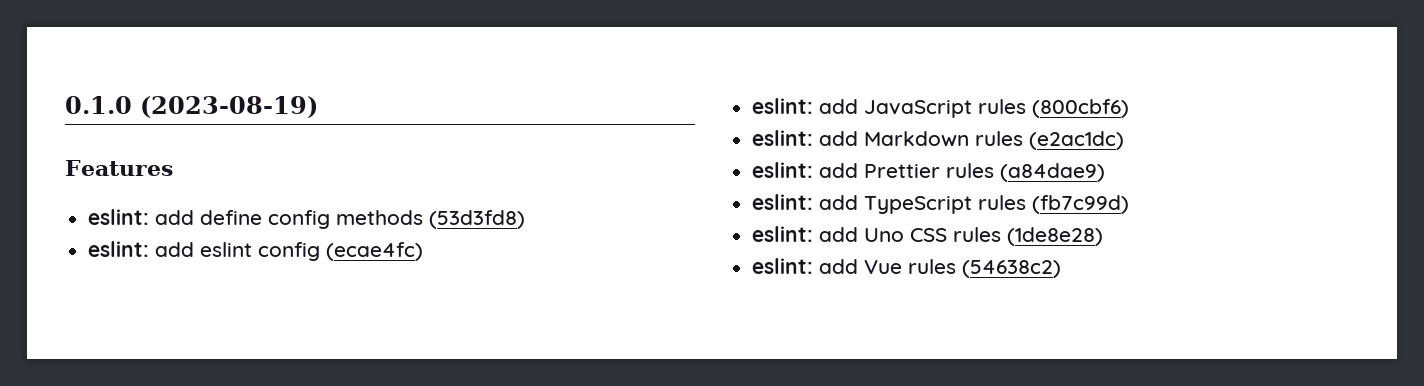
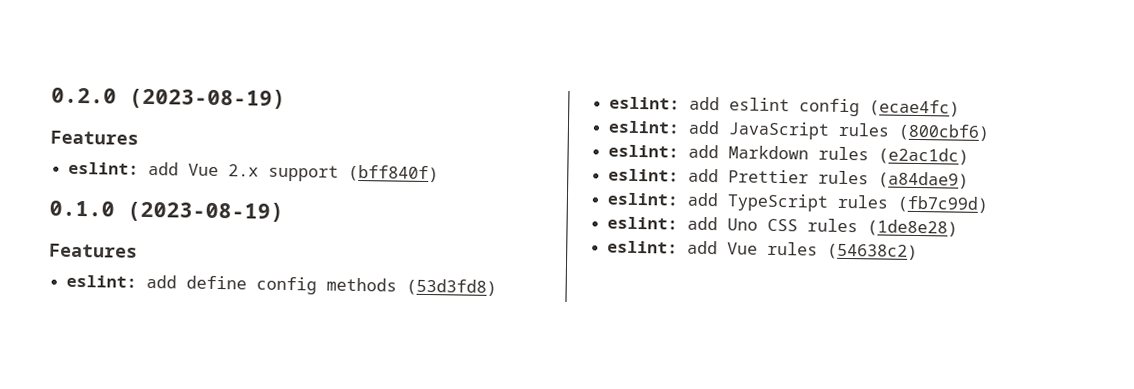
+ 0.2.0 (2023-08-19)
+ Features
+ eslint: add Vue 2.x support (bff840f)

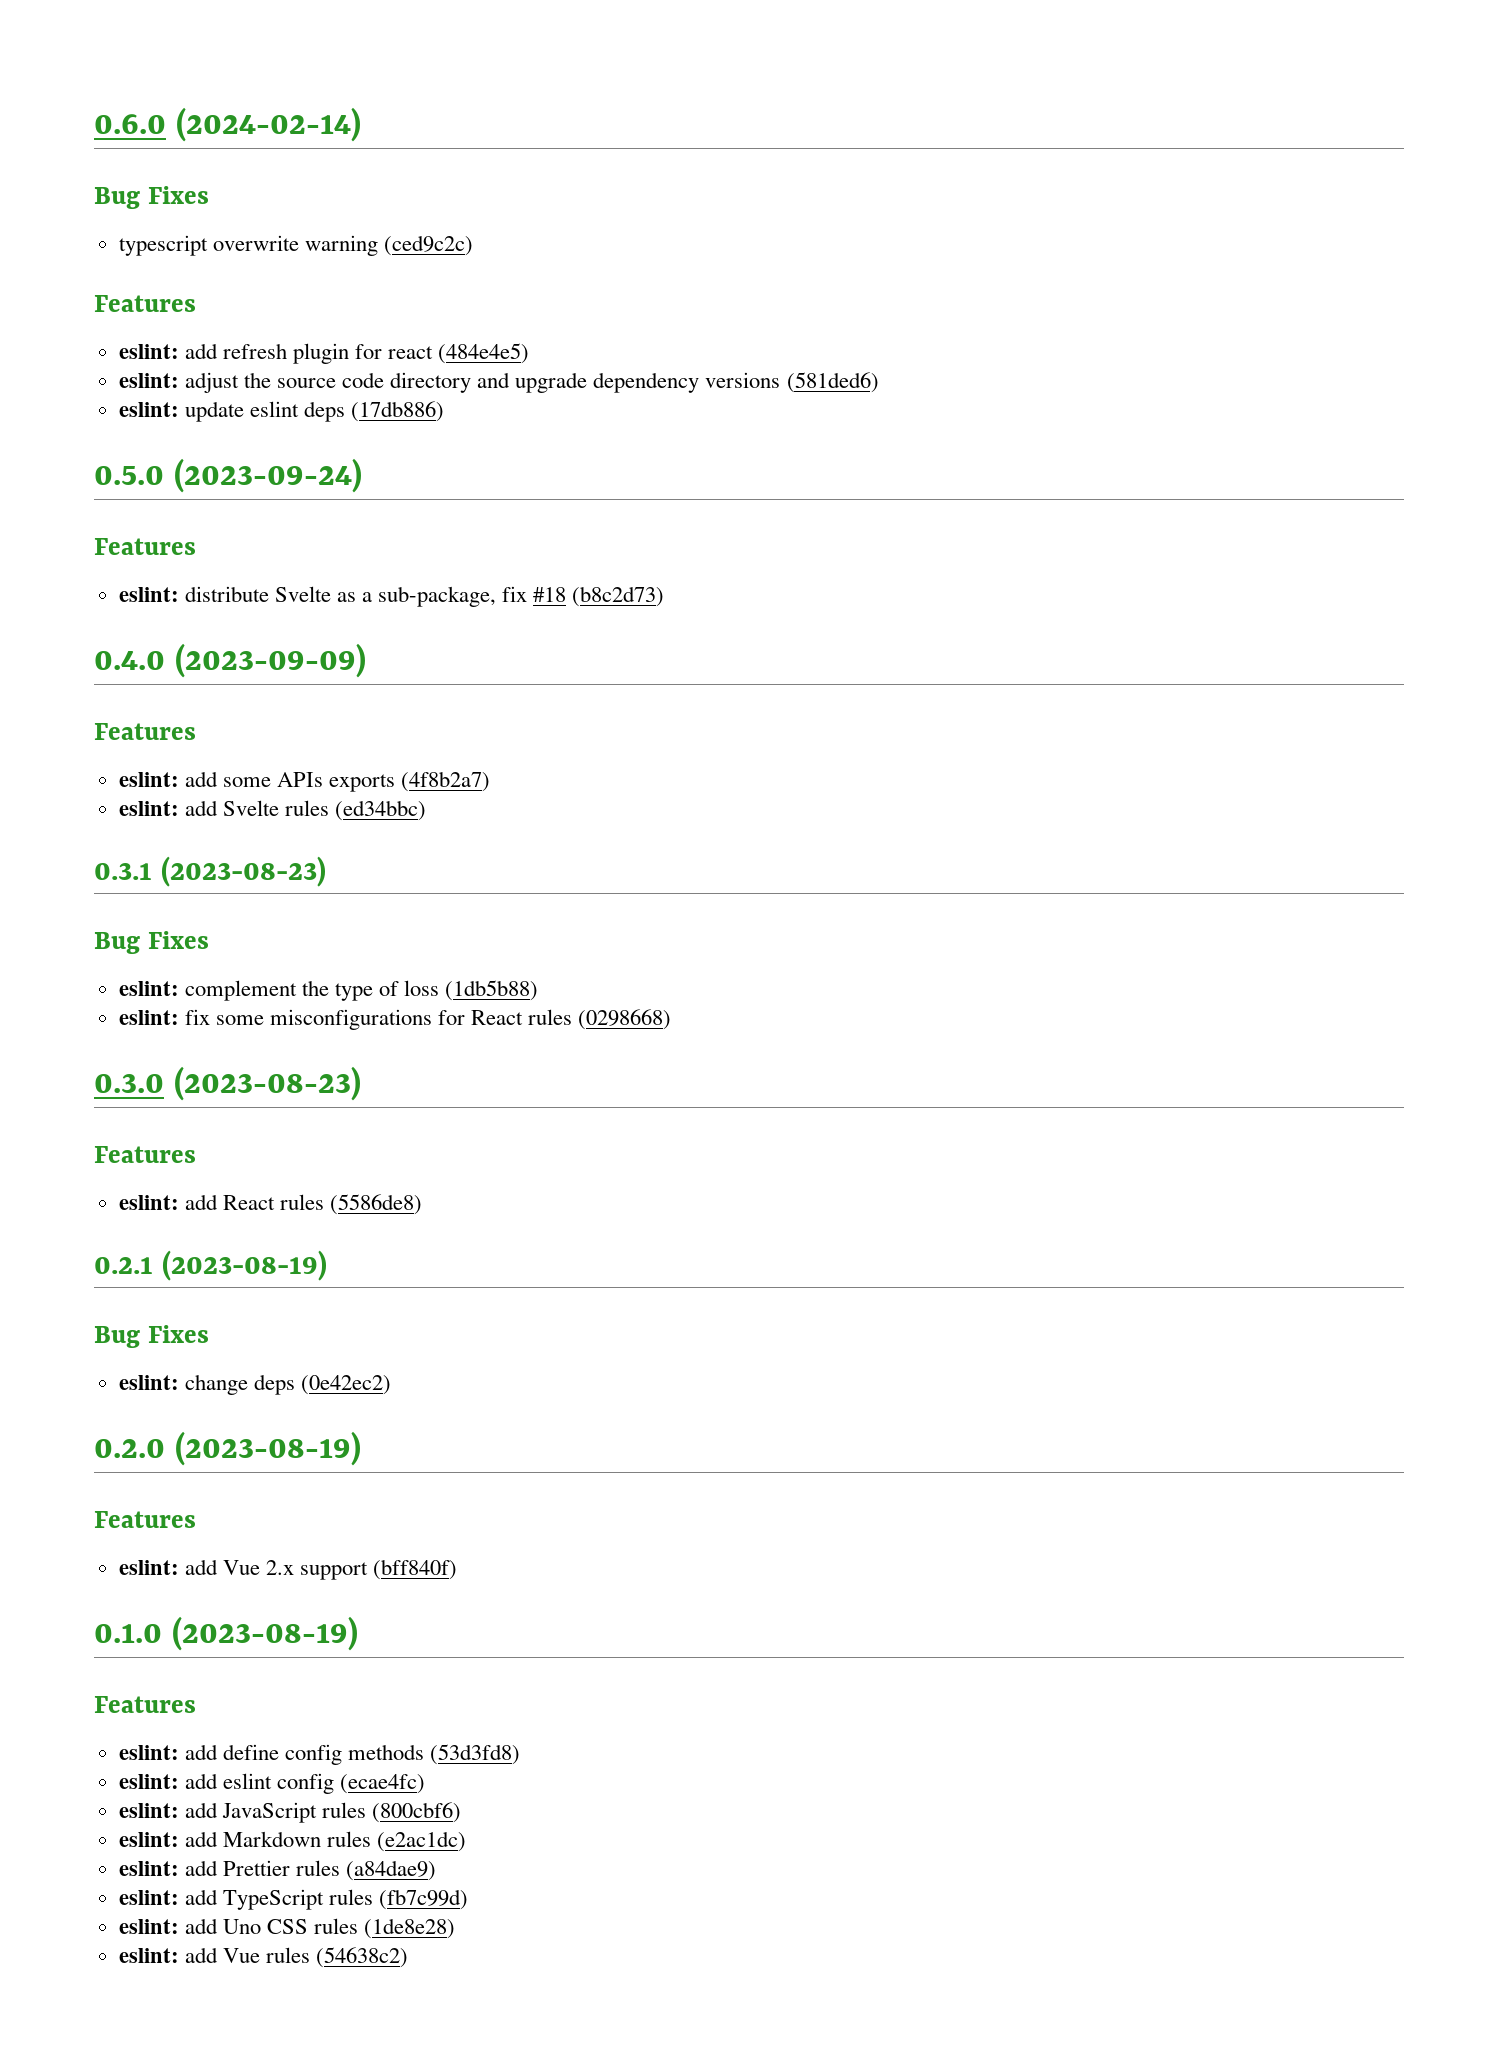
+ 0.6.0 (2024-02-14)
+ Bug Fixes
+ typescript overwrite warning (ced9c2c)
+ Features
+ eslint: add refresh plugin for react (484e4e5)
+ eslint: adjust the source code directory and upgrade dependency versions (581ded6)
+ eslint: update eslint deps (17db886)
+ 0.5.0 (2023-09-24)
+ Features
+ eslint: distribute Svelte as a sub-package, fix #18 (b8c2d73)
+ 0.4.0 (2023-09-09)
+ Features
+ eslint: add some APIs exports (4f8b2a7)
+ eslint: add Svelte rules (ed34bbc)
+ 0.3.1 (2023-08-23)
+ Bug Fixes
+ eslint: complement the type of loss (1db5b88)
+ eslint: fix some misconfigurations for React rules (0298668)
+ 0.3.0 (2023-08-23)
+ Features
+ eslint: add React rules (5586de8)
+ 0.2.1 (2023-08-19)
+ Bug Fixes
+ eslint: change deps (0e42ec2)

